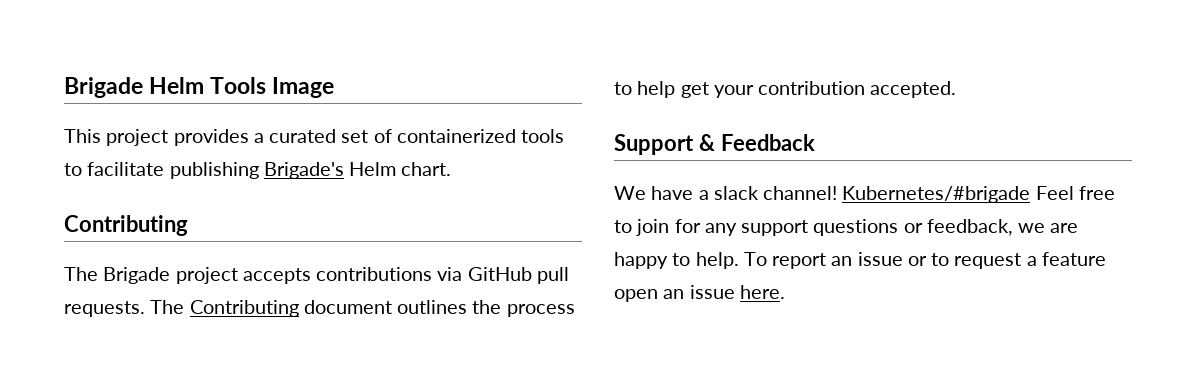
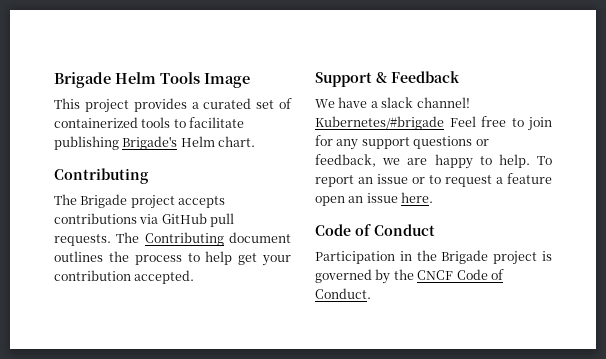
+ Code of Conduct
+ Participation in the Brigade project is governed by the CNCF Code of Conduct.

